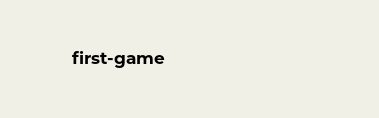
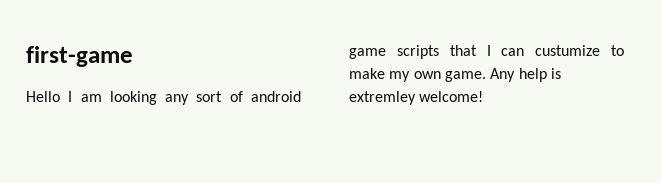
+ Hello I am looking any sort of android game scripts that I can custumize to make my own game. Any help is extremley welcome!

